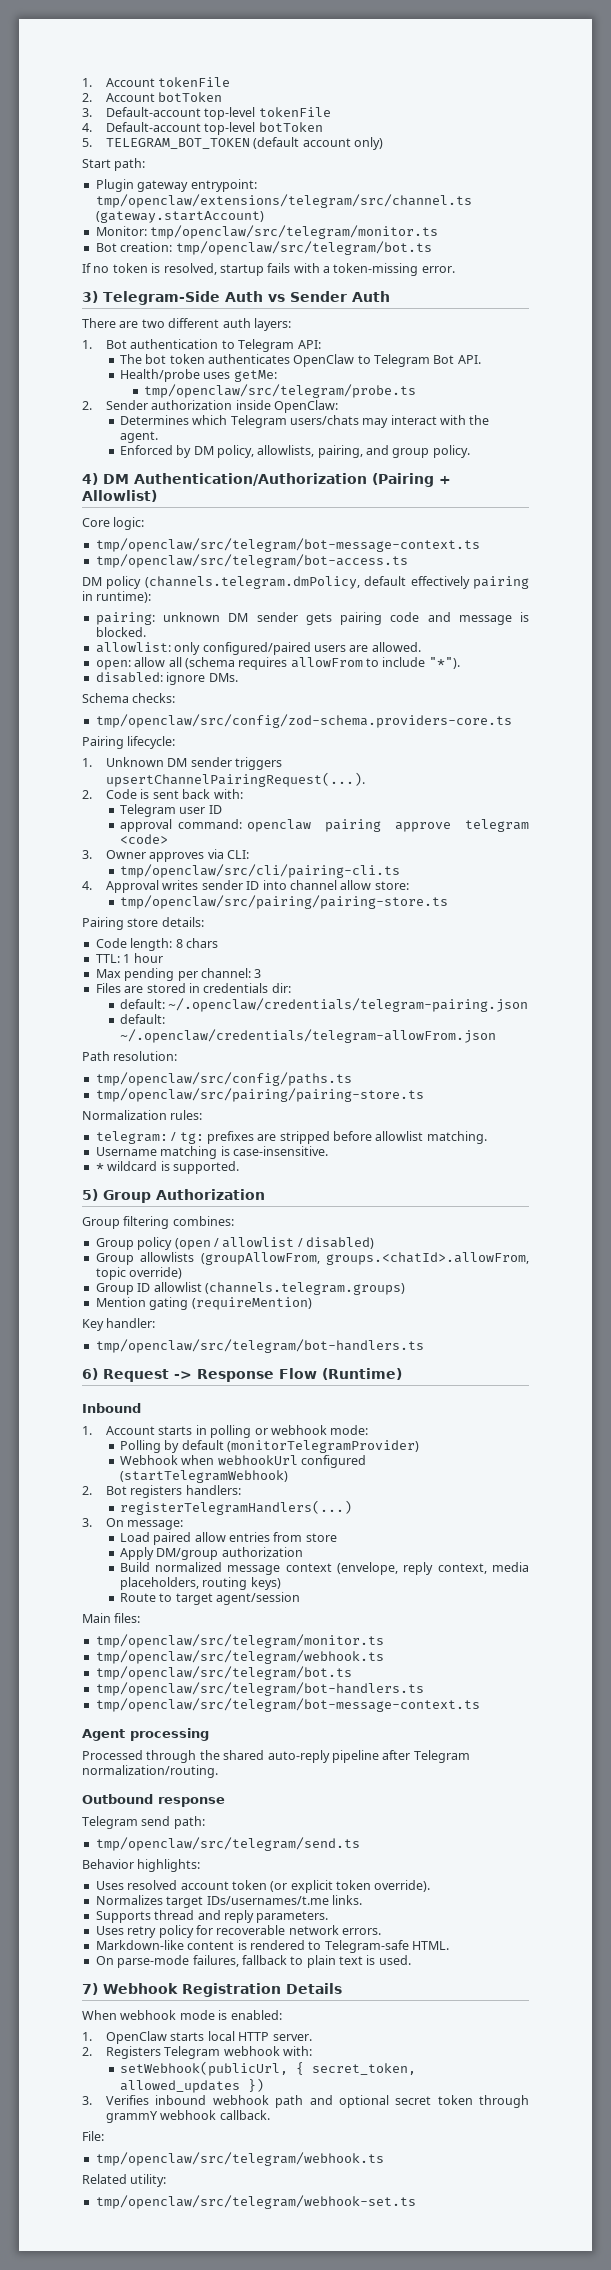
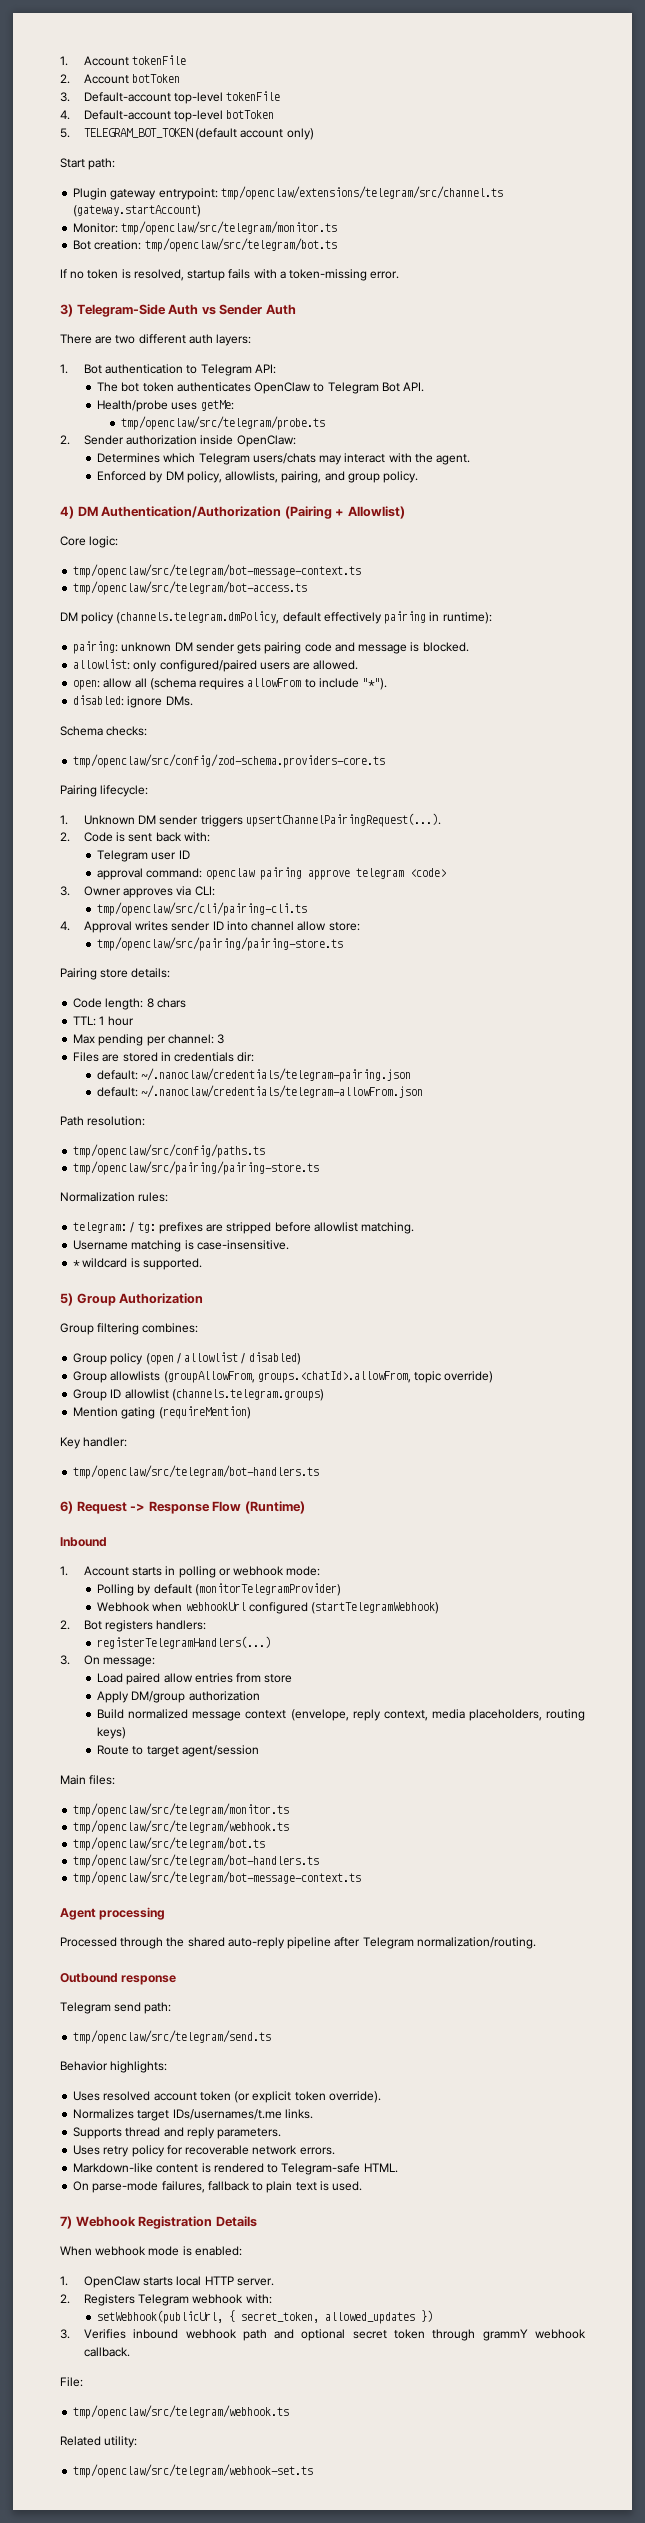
- default: ~/.openclaw/credentials/telegram-pairing.json
- default: ~/.openclaw/credentials/telegram-allowFrom.json
+ default: ~/.nanoclaw/credentials/telegram-pairing.json
+ default: ~/.nanoclaw/credentials/telegram-allowFrom.json

